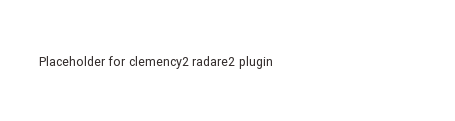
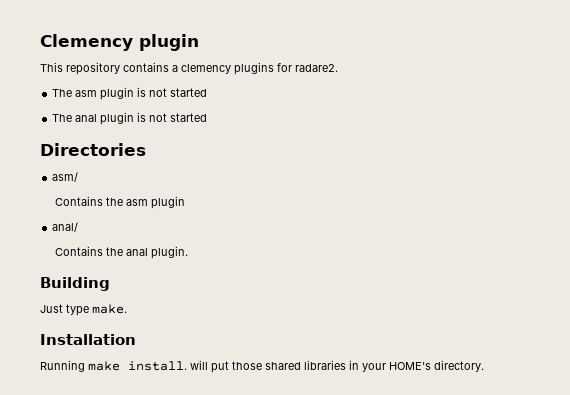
- Placeholder for clemency2 radare2 plugin
+ Clemency plugin
+ This repository contains a clemency plugins for radare2.
+ The asm plugin is not started
+ The anal plugin is not started
+ Directories
+ asm/
+ Contains the asm plugin
+ anal/
+ Contains the anal plugin.
+ Building
+ Just type make.
+ Installation
+ Running make install. will put those shared libraries in your HOME's directory.

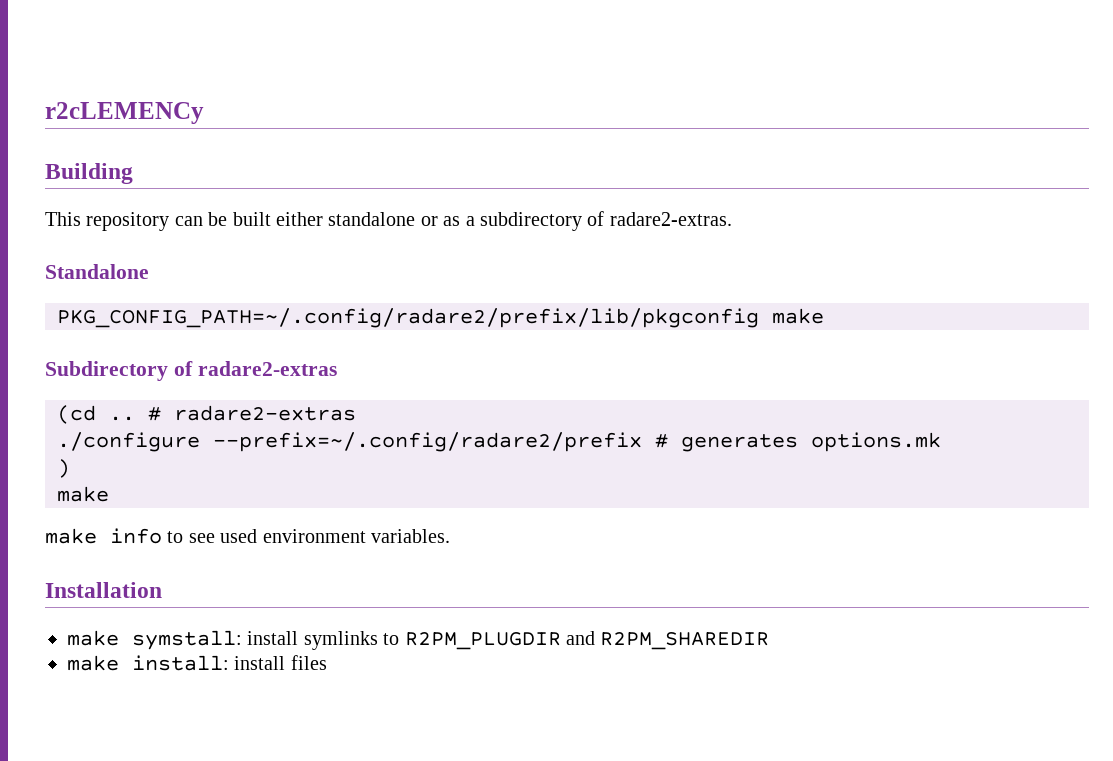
- Clemency plugin
+ r2cLEMENCy
+ Building
- This repository contains a clemency plugins for radare2.
- The asm plugin is not started
- The anal plugin is not started
- Directories
- asm/
- Contains the asm plugin
- anal/
- Contains the anal plugin.
- Building
- Just type make.
+ This repository can be built either standalone or as a subdirectory of radare2-extras.
+ Standalone
+ PKG_CONFIG_PATH=~/.config/radare2/prefix/lib/pkgconfig make
+ Subdirectory of radare2-extras
+ (cd .. # radare2-extras
+ ./configure --prefix=~/.config/radare2/prefix # generates options.mk
+ )
+ make
+ make info to see used environment variables.
  Installation
- Running make install. will put those shared libraries in your HOME's directory.
+ make symstall: install symlinks to R2PM_PLUGDIR and R2PM_SHAREDIR
+ make install: install files

